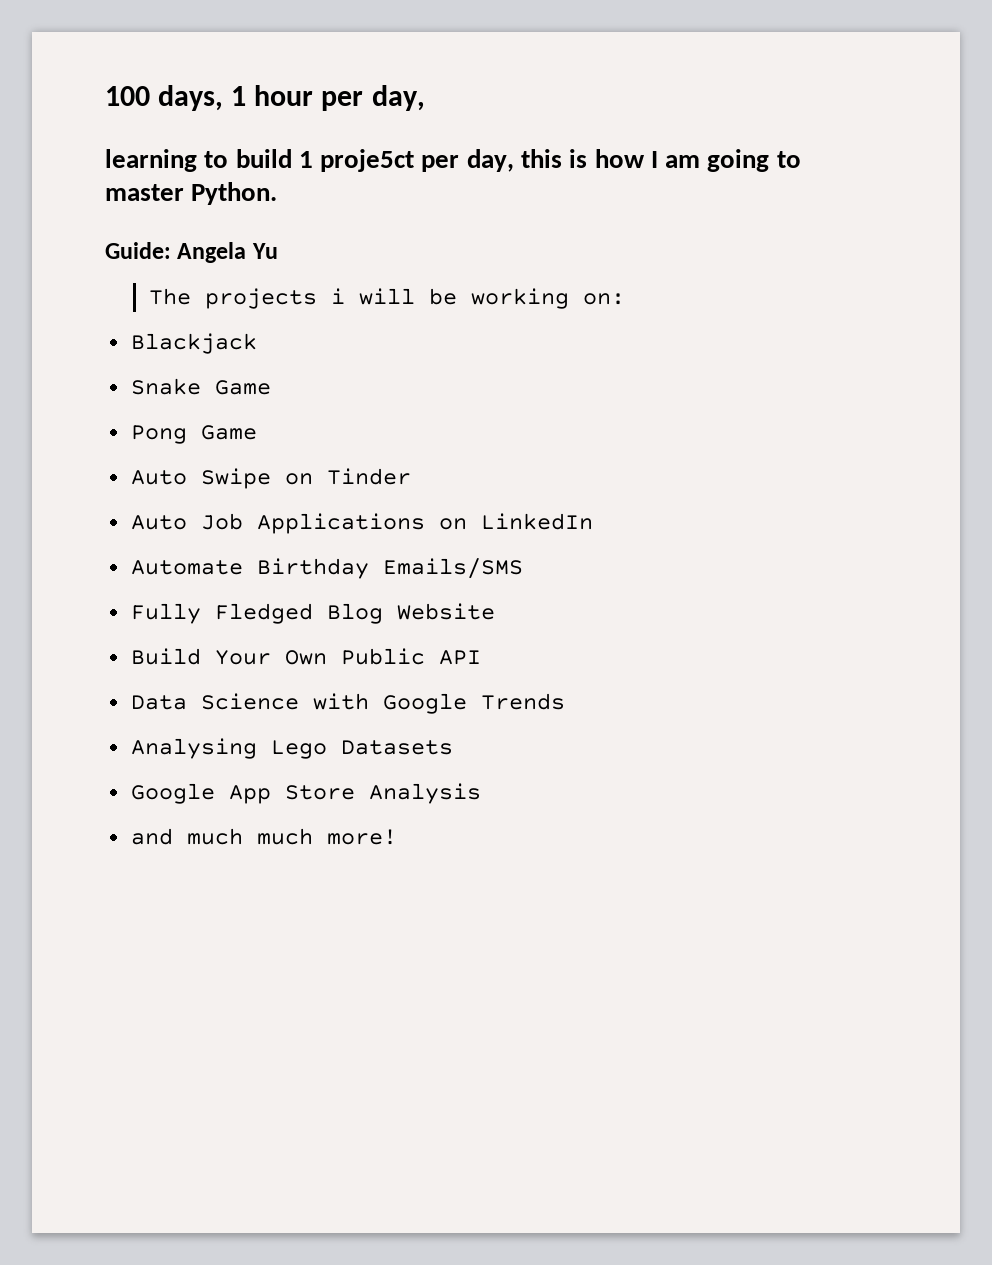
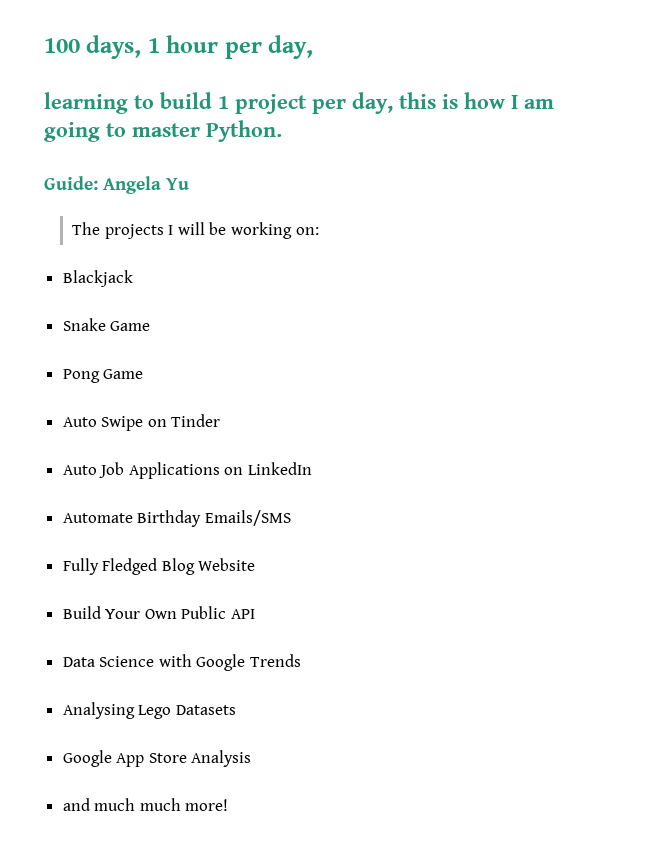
- learning to build 1 proje5ct per day, this is how I am going to master Python.
+ learning to build 1 project per day, this is how I am going to master Python.
- The projects i will be working on:
+ The projects I will be working on:

